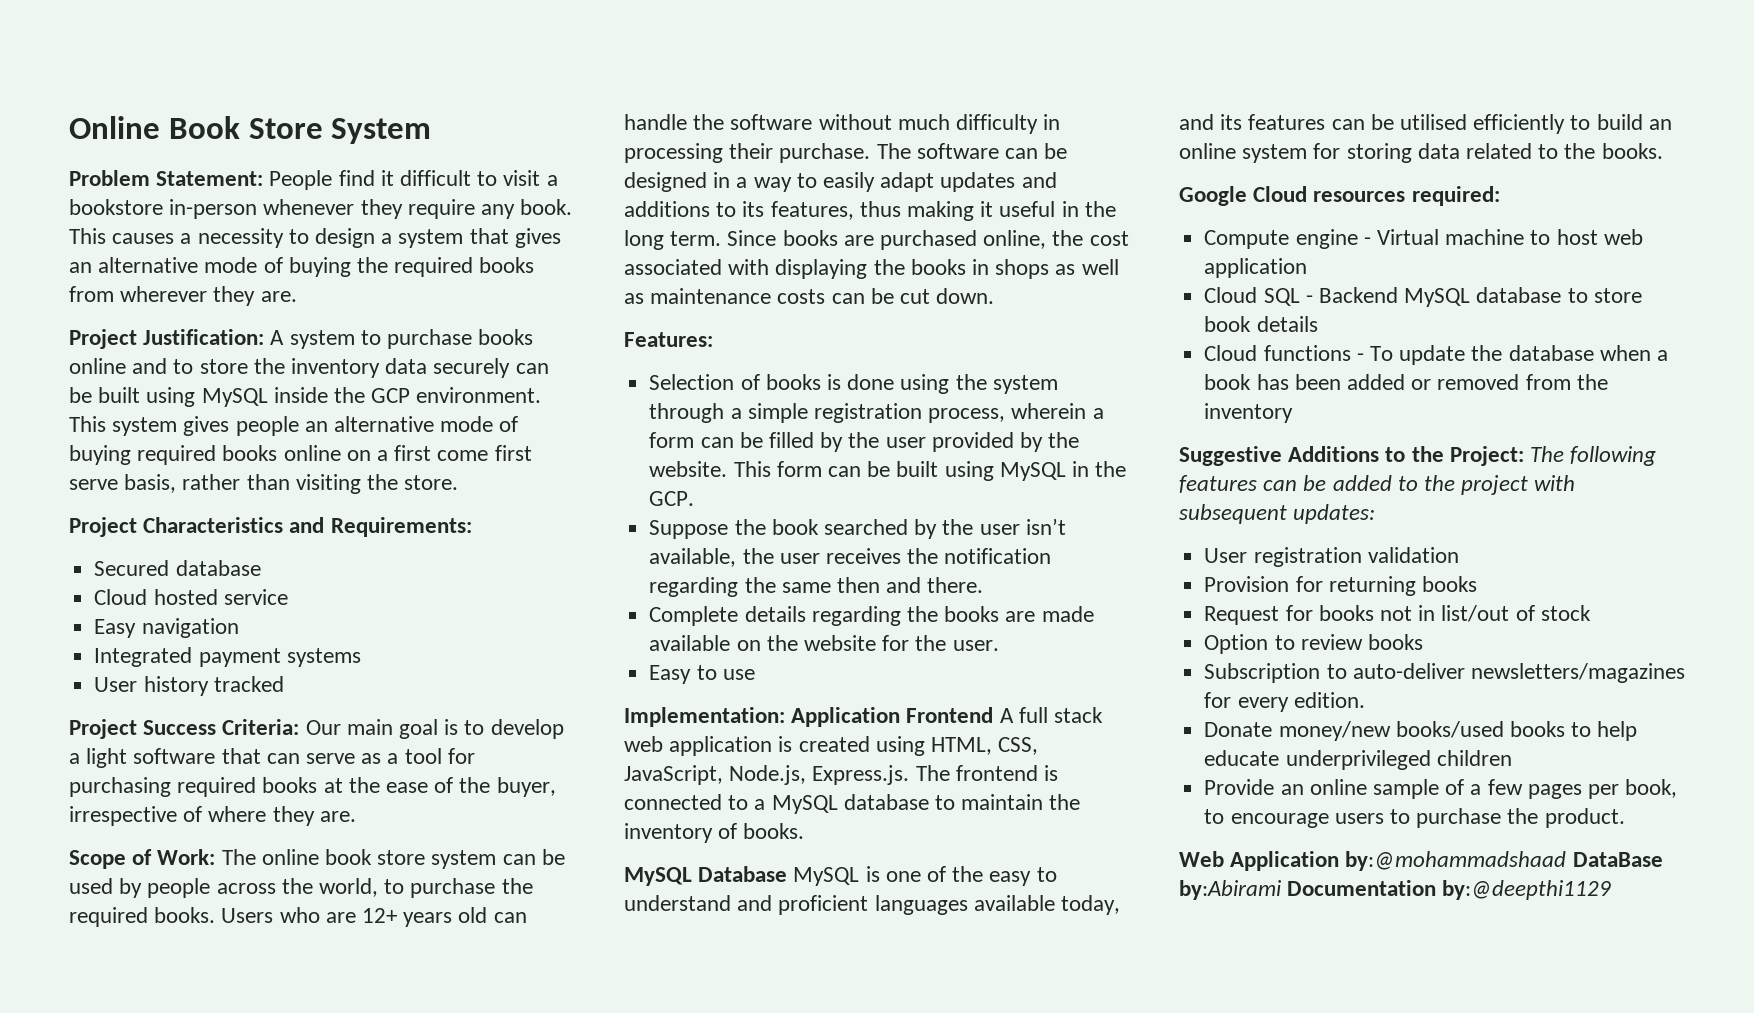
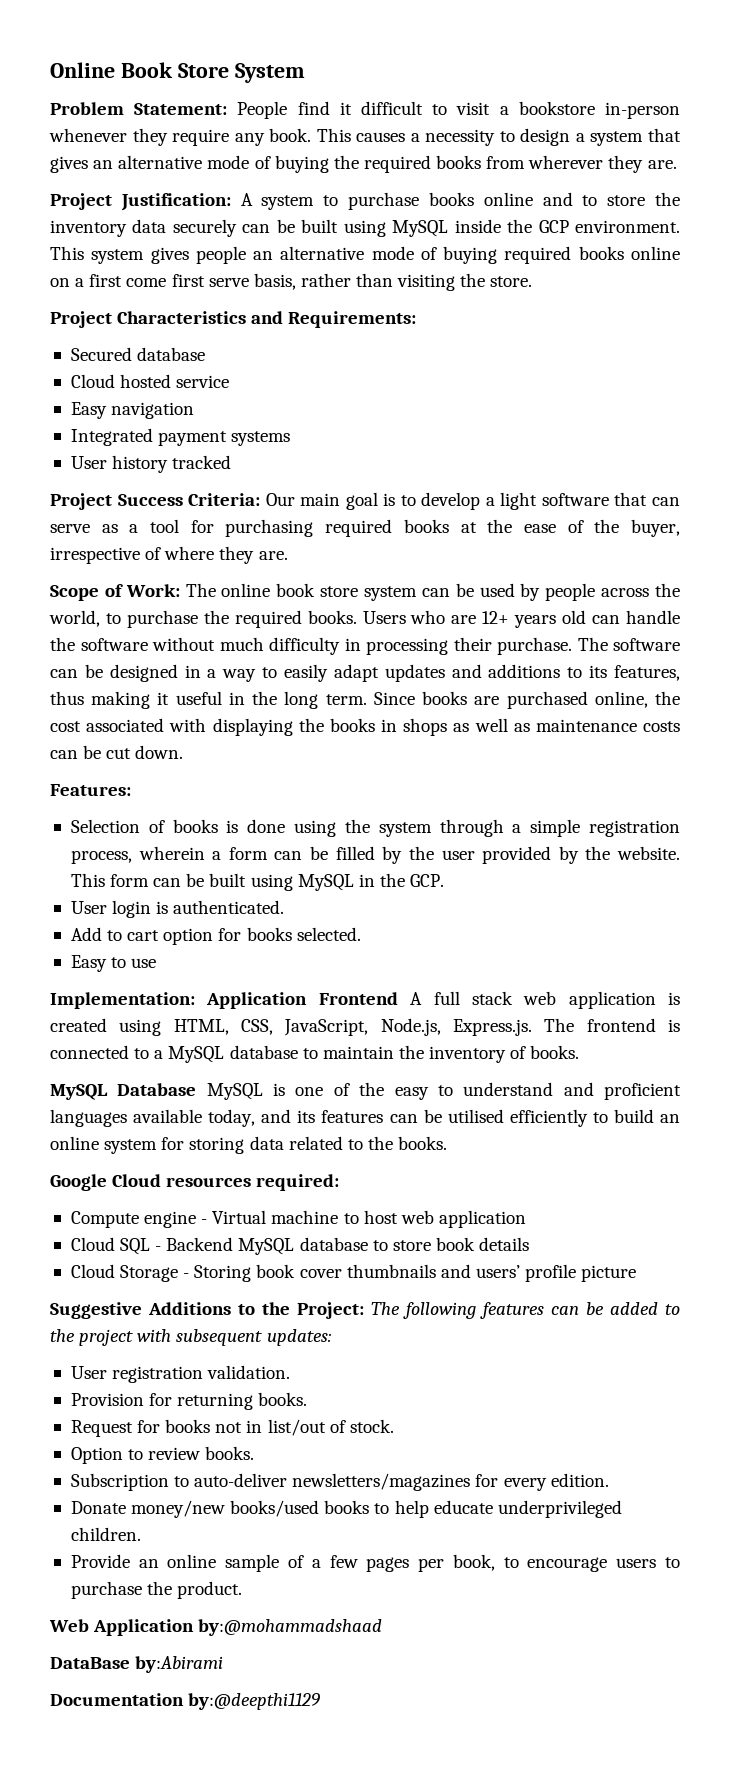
- Suppose the book searched by the user isn’t available, the user receives the notification regarding the same then and there.
- Complete details regarding the books are made available on the website for the user.
+ User login is authenticated.
+ Add to cart option for books selected.
- Cloud functions - To update the database when a book has been added or removed from the inventory
+ Cloud Storage - Storing book cover thumbnails and users’ profile picture
- User registration validation
+ User registration validation.
- Provision for returning books
+ Provision for returning books.
- Request for books not in list/out of stock
+ Request for books not in list/out of stock.
- Option to review books
+ Option to review books.
- Donate money/new books/used books to help educate underprivileged children
+ Donate money/new books/used books to help educate underprivileged children.
- Web Application by:@mohammadshaad DataBase by:Abirami Documentation by:@deepthi1129
+ Web Application by:@mohammadshaad
+ DataBase by:Abirami
+ Documentation by:@deepthi1129

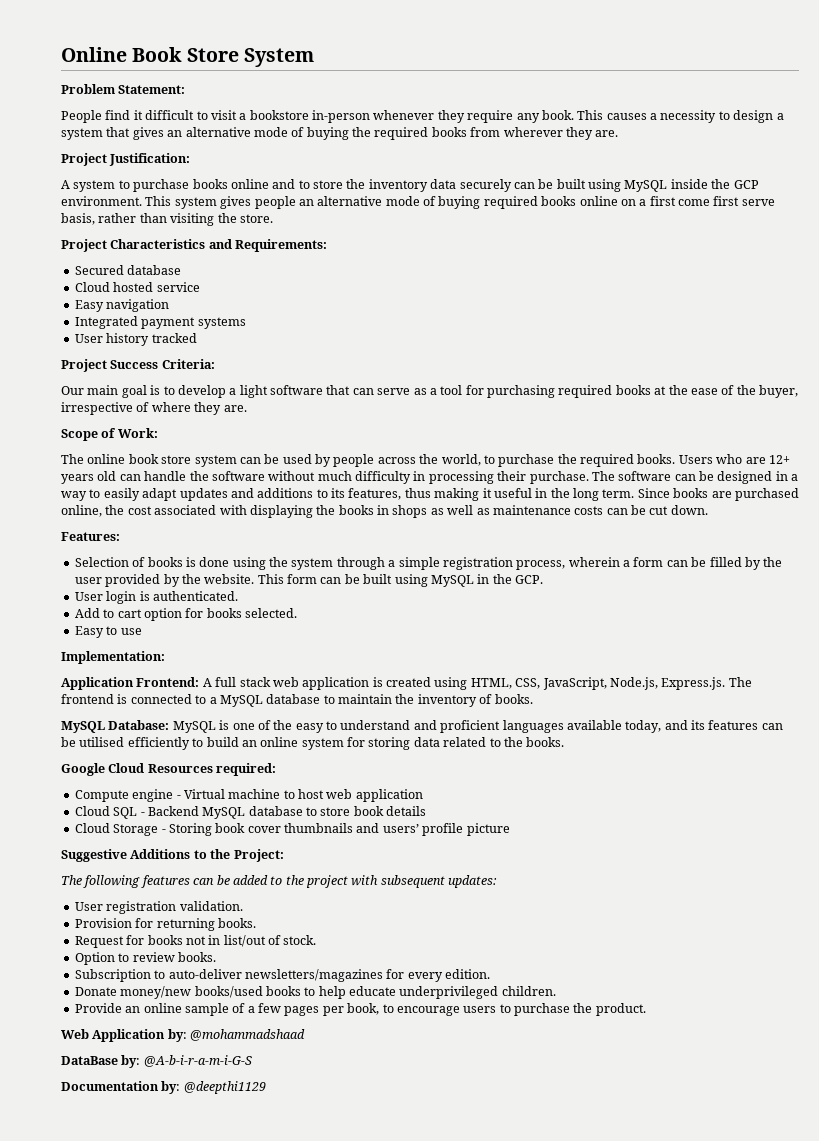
- Problem Statement: People find it difficult to visit a bookstore in-person whenever they require any book.
+ Problem Statement:
+ People find it difficult to visit a bookstore in-person whenever they require any book.
- Project Justification: A system to purchase books online and to store the inventory data securely can be built using MySQL inside the GCP environment.
+ Project Justification:
+ A system to purchase books online and to store the inventory data securely can be built using MySQL inside the GCP environment.
- Project Success Criteria: Our main goal is to develop a light software that can serve as a tool for purchasing required books at the ease of the buyer, irrespective of where they are.
+ Project Success Criteria:
+ Our main goal is to develop a light software that can serve as a tool for purchasing required books at the ease of the buyer, irrespective of where they are.
- Scope of Work: The online book store system can be used by people across the world, to purchase the required books.
+ Scope of Work:
+ The online book store system can be used by people across the world, to purchase the required books.
- Implementation: Application Frontend A full stack web application is created using HTML, CSS, JavaScript, Node.js, Express.js. The frontend is connected to a MySQL database to maintain the inventory of books.
+ Implementation:
+ Application Frontend: A full stack web application is created using HTML, CSS, JavaScript, Node.js, Express.js. The frontend is connected to a MySQL database to maintain the inventory of books.
- MySQL Database MySQL is one of the easy to understand and proficient languages available today, and its features can be utilised efficiently to build an online system for storing data related to the books.
+ MySQL Database: MySQL is one of the easy to understand and proficient languages available today, and its features can be utilised efficiently to build an online system for storing data related to the books.
- Google Cloud resources required:
+ Google Cloud Resources required:
- Suggestive Additions to the Project: The following features can be added to the project with subsequent updates:
+ Suggestive Additions to the Project:
+ The following features can be added to the project with subsequent updates:
- Web Application by:@mohammadshaad
+ Web Application by: @mohammadshaad
- DataBase by:Abirami
+ DataBase by: @A-b-i-r-a-m-i-G-S
- Documentation by:@deepthi1129
+ Documentation by: @deepthi1129

